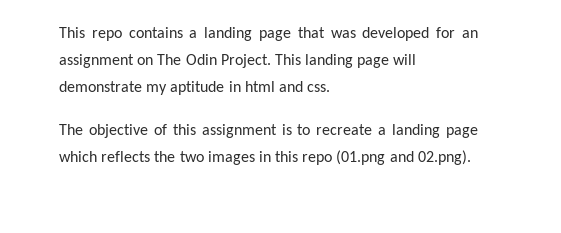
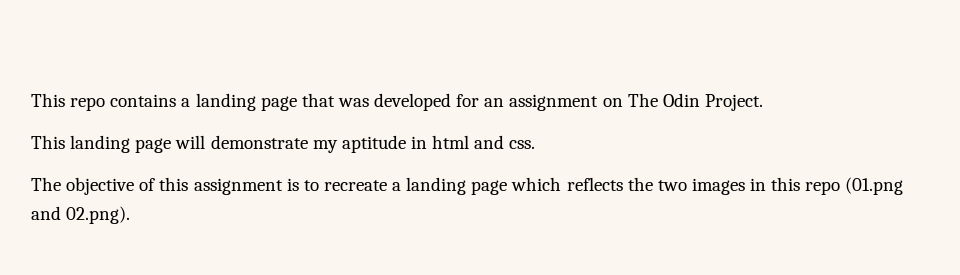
- This repo contains a landing page that was developed for an assignment on The Odin Project. This landing page will demonstrate my aptitude in html and css.
+ This repo contains a landing page that was developed for an assignment on The Odin Project.
+ This landing page will demonstrate my aptitude in html and css.

